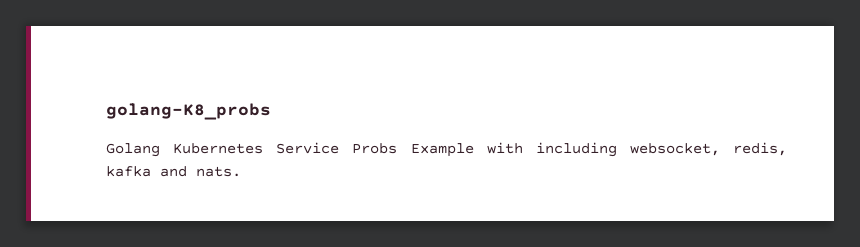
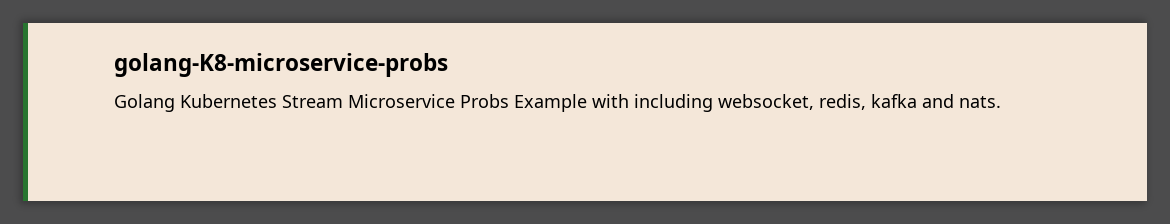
- golang-K8_probs
+ golang-K8-microservice-probs
- Golang Kubernetes Service Probs Example with including websocket, redis, kafka and nats.
+ Golang Kubernetes Stream Microservice Probs Example with including websocket, redis, kafka and nats.

